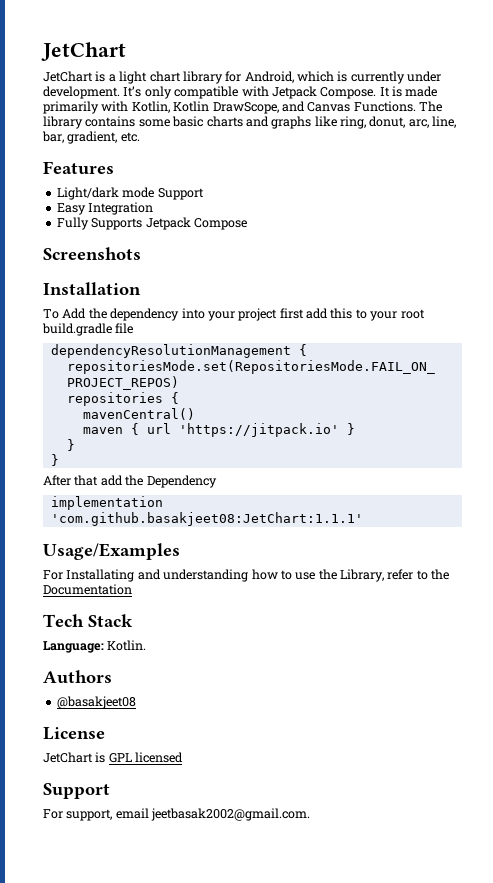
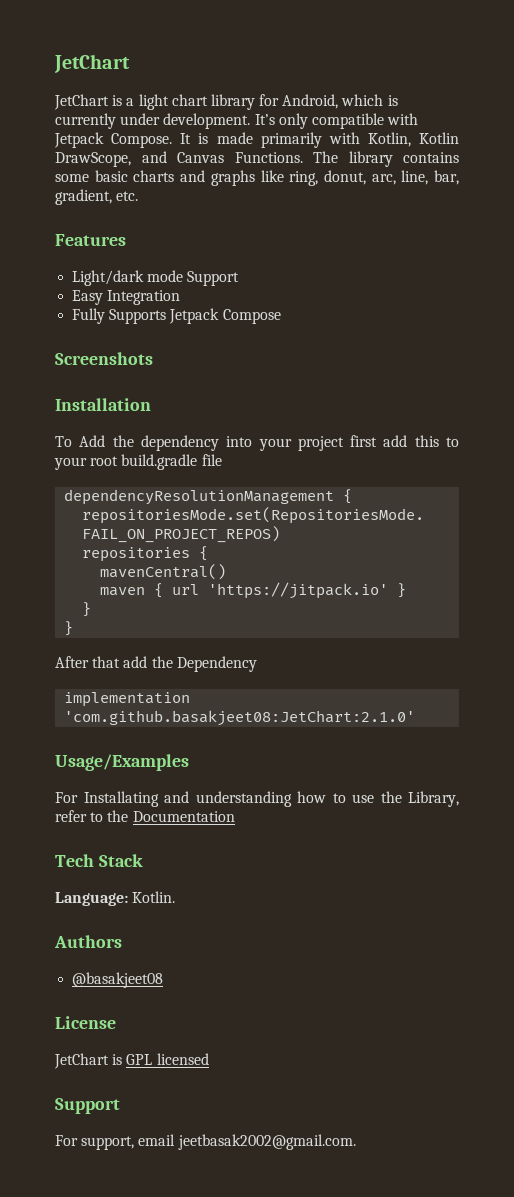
- implementation 'com.github.basakjeet08:JetChart:1.1.1'
+ implementation 'com.github.basakjeet08:JetChart:2.1.0'

